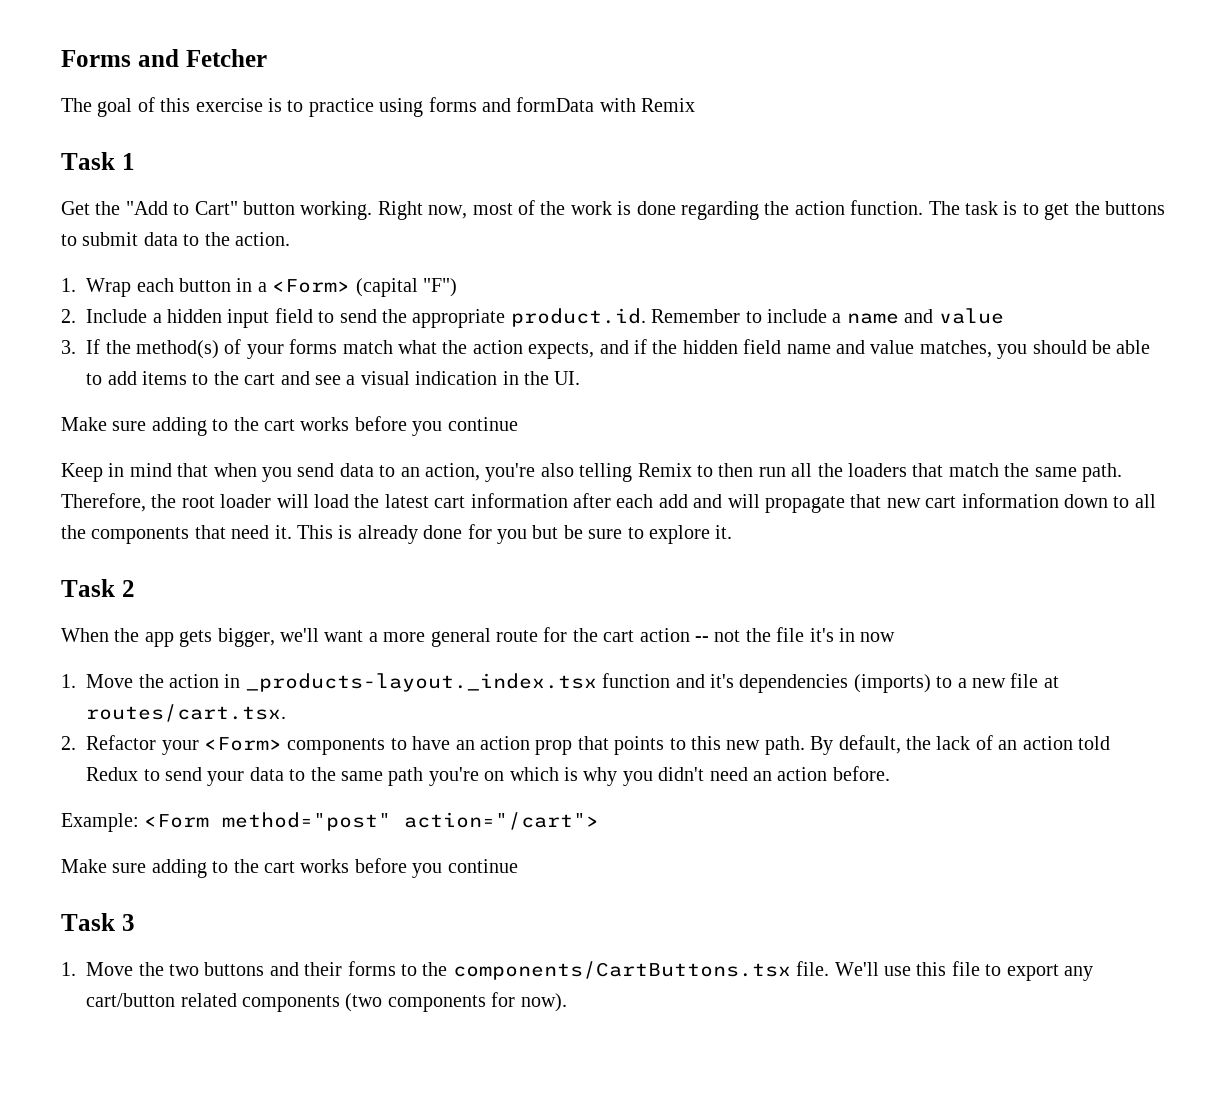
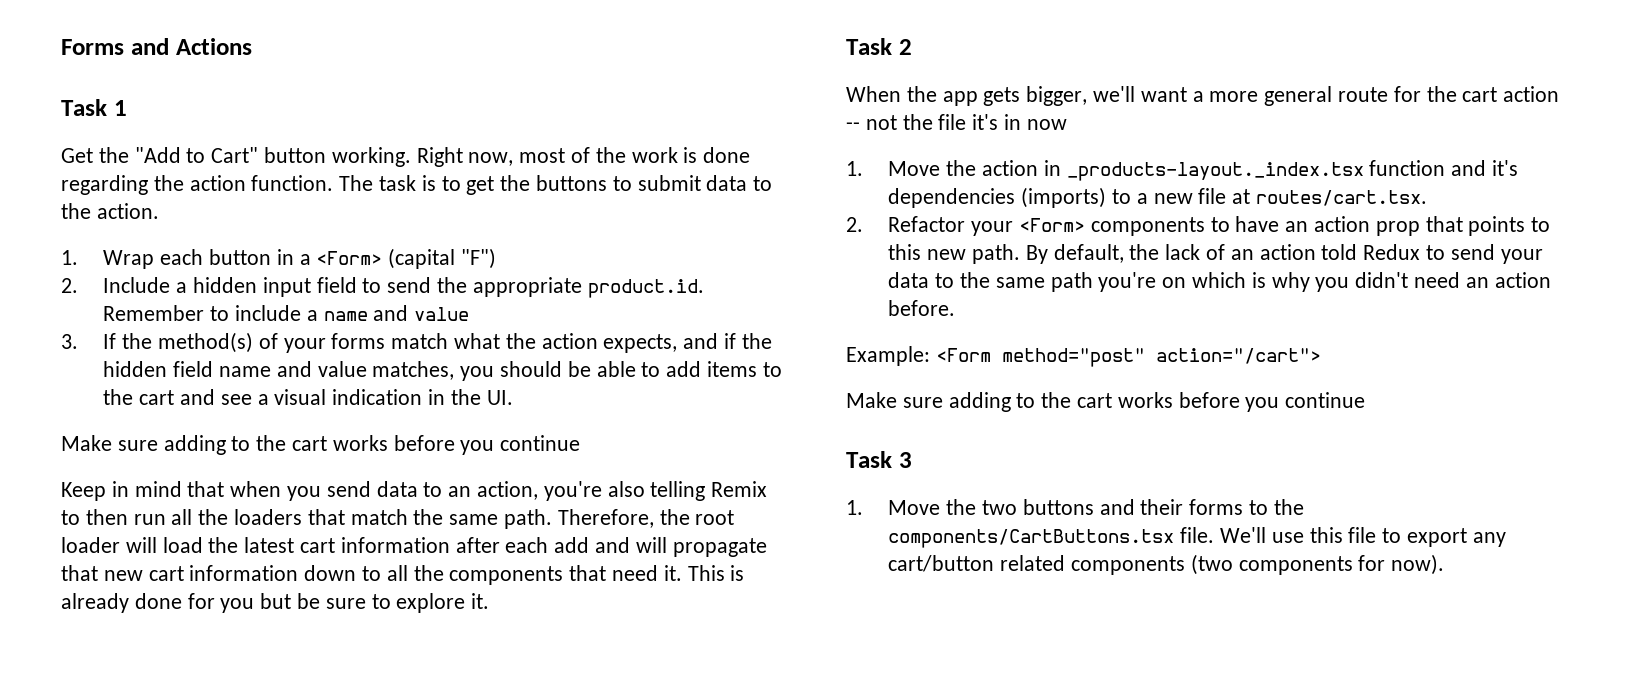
- Forms and Fetcher
- The goal of this exercise is to practice using forms and formData with Remix
+ Forms and Actions

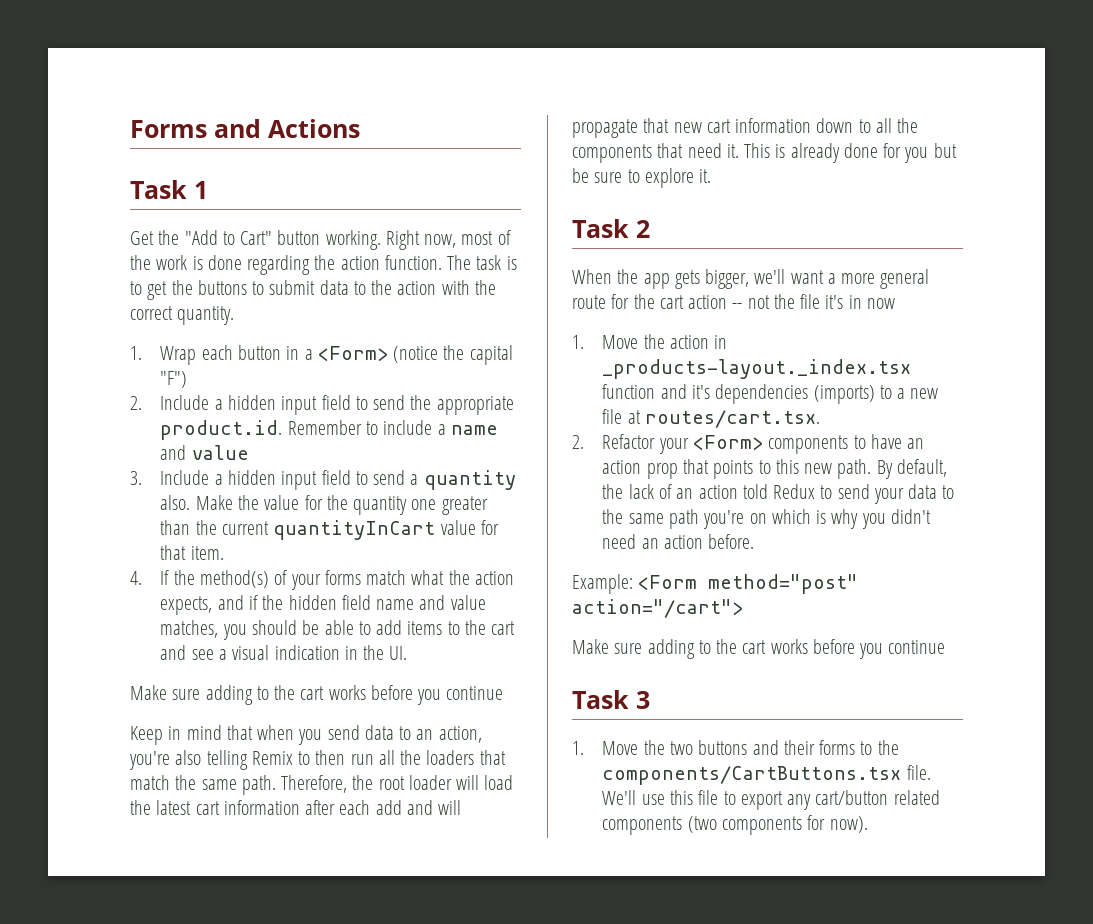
- The task is to get the buttons to submit data to the action.
+ The task is to get the buttons to submit data to the action with the correct quantity.
- 1. Wrap each button in a <Form> (capital "F")
+ 1. Wrap each button in a <Form> (notice the capital "F")
- 3. If the method(s) of your forms match what the action expects, and if the hidden field name and value matches, you should be able to add items to the cart and see a visual indication in the UI.
+ 3. Include a hidden input field to send a quantity also. Make the value for the quantity one greater than the current quantityInCart value for that item.
+ 4. If the method(s) of your forms match what the action expects, and if the hidden field name and value matches, you should be able to add items to the cart and see a visual indication in the UI.

